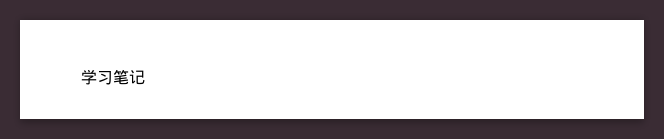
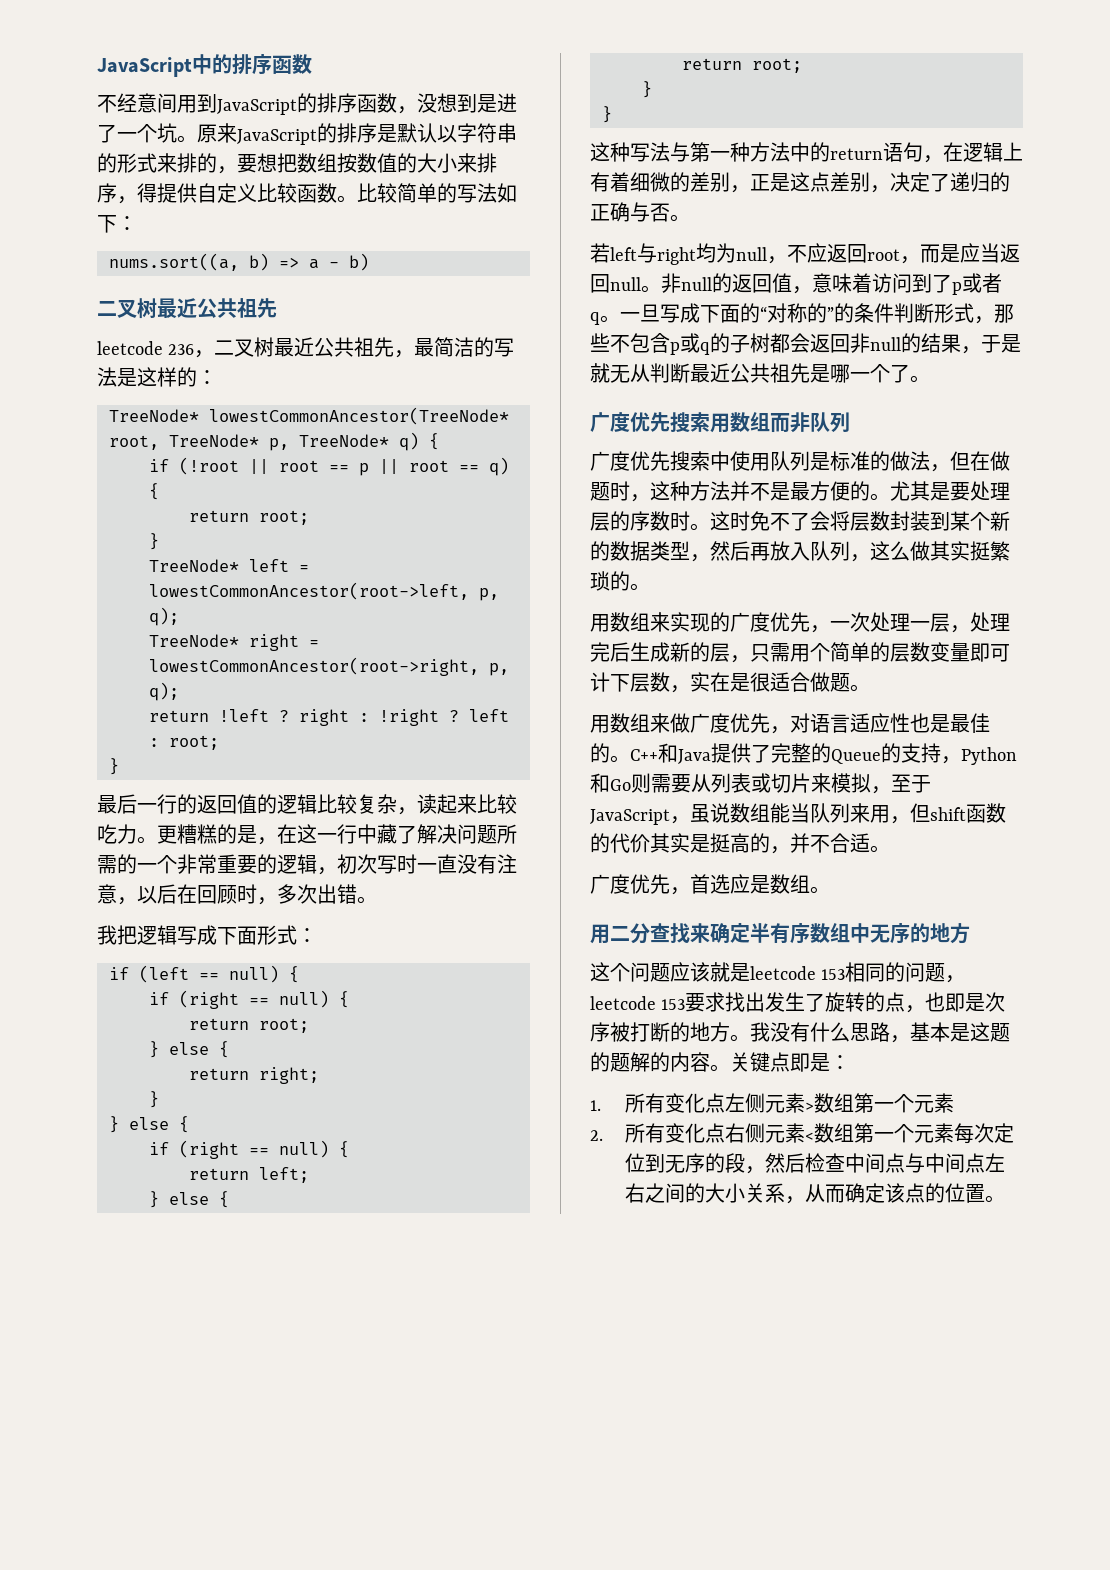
- 学习笔记
+ JavaScript中的排序函数
+ 不经意间用到JavaScript的排序函数，没想到是进了一个坑。原来JavaScript的排序是默认以字符串的形式来排的，要想把数组按数值的大小来排序，得提供自定义比较函数。比较简单的写法如下：
+ nums.sort((a, b) => a - b)
+ 二叉树最近公共祖先
+ leetcode 236，二叉树最近公共祖先，最简洁的写法是这样的：
+ TreeNode* lowestCommonAncestor(TreeNode* root, TreeNode* p, TreeNode* q) {
+ if (!root || root == p || root == q) {
+ return root;
+ }
+ TreeNode* left = lowestCommonAncestor(root->left, p, q);
+ TreeNode* right = lowestCommonAncestor(root->right, p, q);
+ return !left ? right : !right ? left : root;
+ }
+ 最后一行的返回值的逻辑比较复杂，读起来比较吃力。更糟糕的是，在这一行中藏了解决问题所需的一个非常重要的逻辑，初次写时一直没有注意，以后在回顾时，多次出错。
+ 我把逻辑写成下面形式：
+ if (left == null) {
+ if (right == null) {
+ return root;
+ } else {
+ return right;
+ }
+ } else {
+ if (right == null) {
+ return left;
+ } else {
+ return root;
+ }
+ }
+ 这种写法与第一种方法中的return语句，在逻辑上有着细微的差别，正是这点差别，决定了递归的正确与否。
+ 若left与right均为null，不应返回root，而是应当返回null。非null的返回值，意味着访问到了p或者q。一旦写成下面的“对称的”的条件判断形式，那些不包含p或q的子树都会返回非null的结果，于是就无从判断最近公共祖先是哪一个了。
+ 广度优先搜索用数组而非队列
+ 广度优先搜索中使用队列是标准的做法，但在做题时，这种方法并不是最方便的。尤其是要处理层的序数时。这时免不了会将层数封装到某个新的数据类型，然后再放入队列，这么做其实挺繁琐的。
+ 用数组来实现的广度优先，一次处理一层，处理完后生成新的层，只需用个简单的层数变量即可计下层数，实在是很适合做题。
+ 用数组来做广度优先，对语言适应性也是最佳的。C++和Java提供了完整的Queue的支持，Python和Go则需要从列表或切片来模拟，至于JavaScript，虽说数组能当队列来用，但shift函数的代价其实是挺高的，并不合适。
+ 广度优先，首选应是数组。
+ 用二分查找来确定半有序数组中无序的地方
+ 这个问题应该就是leetcode 153相同的问题，leetcode 153要求找出发生了旋转的点，也即是次序被打断的地方。我没有什么思路，基本是这题的题解的内容。关键点即是：
+ 1.所有变化点左侧元素>数组第一个元素
+ 2.所有变化点右侧元素<数组第一个元素每次定位到无序的段，然后检查中间点与中间点左右之间的大小关系，从而确定该点的位置。

